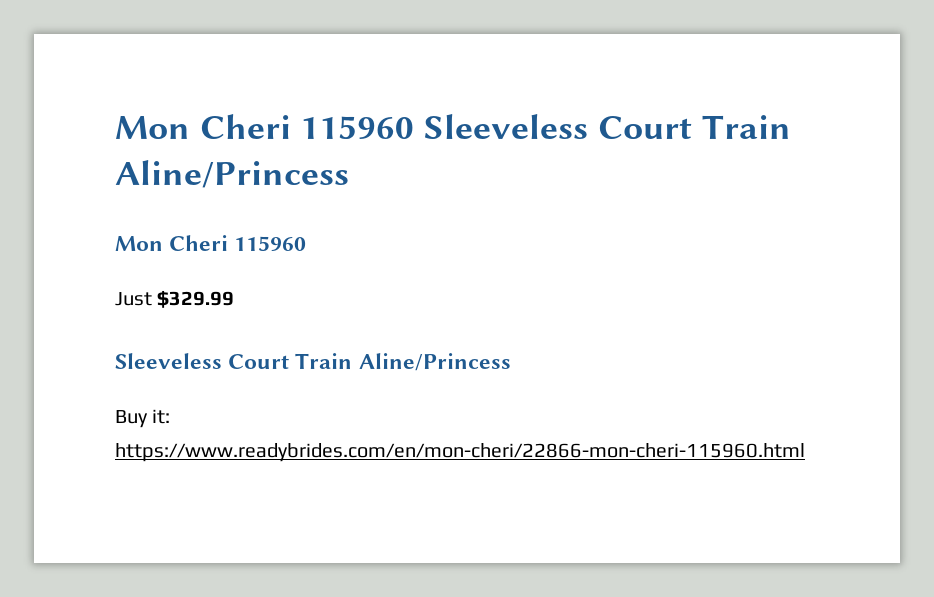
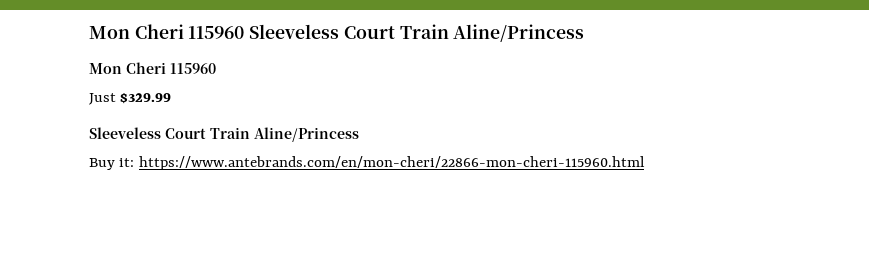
- Buy it: https://www.readybrides.com/en/mon-cheri/22866-mon-cheri-115960.html
+ Buy it: https://www.antebrands.com/en/mon-cheri/22866-mon-cheri-115960.html

